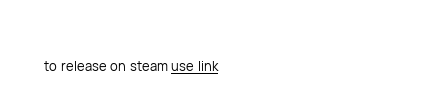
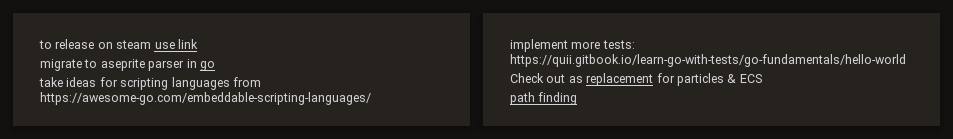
+ migrate to aseprite parser in go
+ take ideas for scripting languages from https://awesome-go.com/embeddable-scripting-languages/
+ implement more tests: https://quii.gitbook.io/learn-go-with-tests/go-fundamentals/hello-world
+ Check out as replacement for particles & ECS
+ path finding

